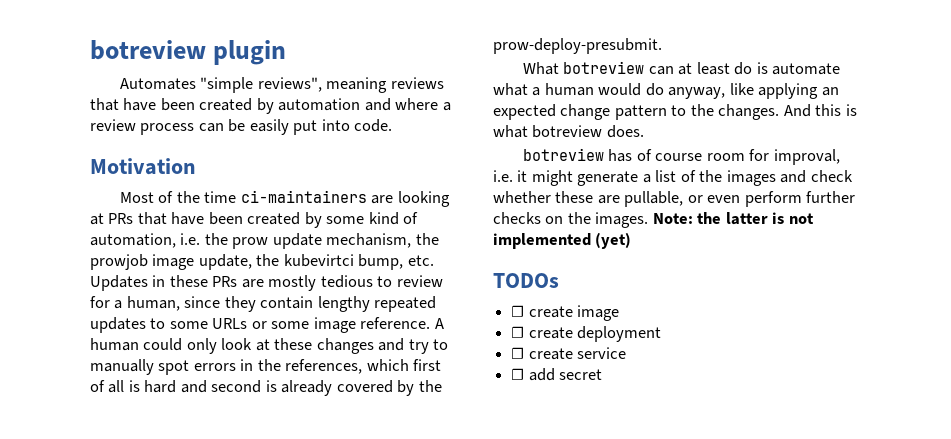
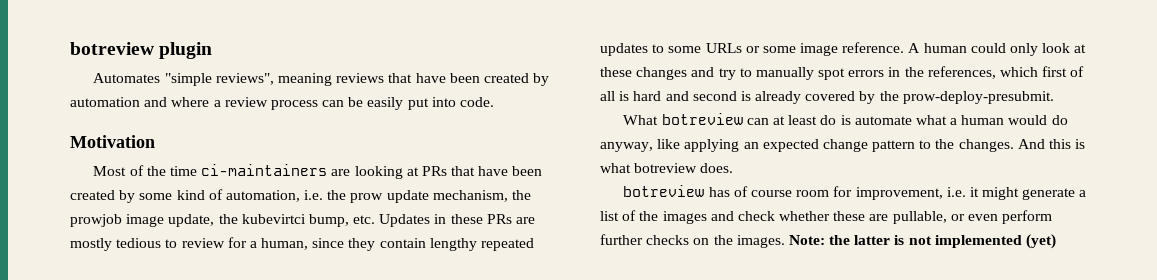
- botreview has of course room for improval, i.e. it might generate a list of the images and check whether these are pullable, or even perform further checks on the images.
+ botreview has of course room for improvement, i.e. it might generate a list of the images and check whether these are pullable, or even perform further checks on the images.
- TODOs
- ☐ create image
- ☐ create deployment
- ☐ create service
- ☐ add secret

